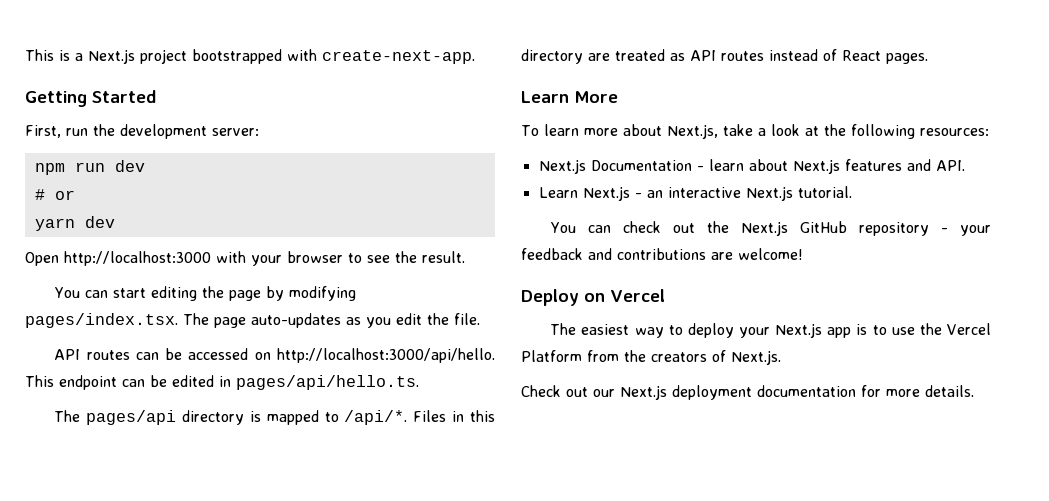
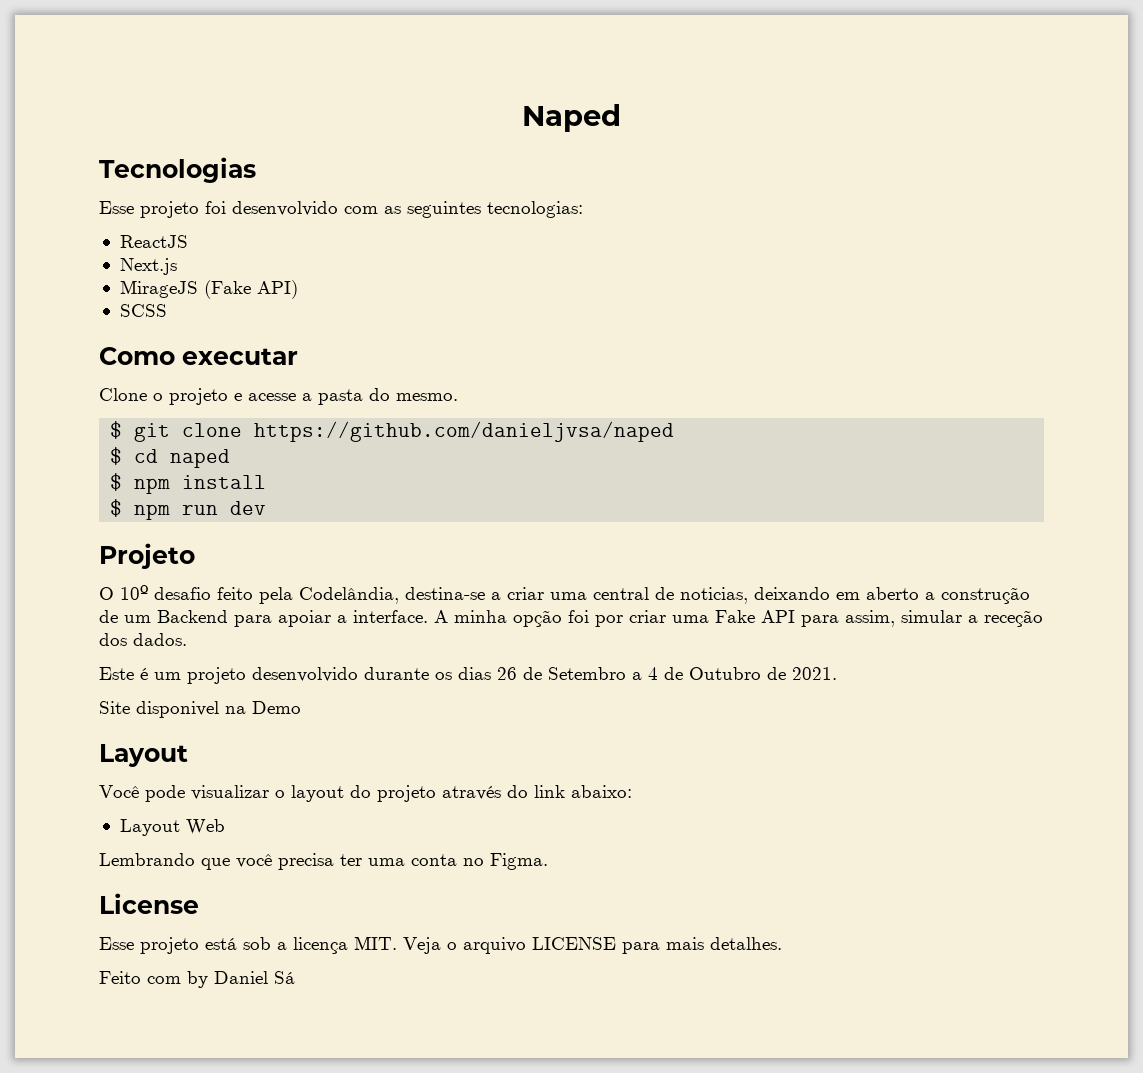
- This is a Next.js project bootstrapped with create-next-app.
- Getting Started
- First, run the development server:
- npm run dev
- # or
- yarn dev
- Open http://localhost:3000 with your browser to see the result.
- You can start editing the page by modifying pages/index.tsx. The page auto-updates as you edit the file.
- API routes can be accessed on http://localhost:3000/api/hello. This endpoint can be edited in pages/api/hello.ts.
- The pages/api directory is mapped to /api/*. Files in this directory are treated as API routes instead of React pages.
- Learn More
- To learn more about Next.js, take a look at the following resources:
- Next.js Documentation - learn about Next.js features and API.
- Learn Next.js - an interactive Next.js tutorial.
- You can check out the Next.js GitHub repository - your feedback and contributions are welcome!
- Deploy on Vercel
- The easiest way to deploy your Next.js app is to use the Vercel Platform from the creators of Next.js.
- Check out our Next.js deployment documentation for more details.
+ Naped
+ Tecnologias
+ Esse projeto foi desenvolvido com as seguintes tecnologias:
+ ReactJS
+ Next.js
+ MirageJS (Fake API)
+ SCSS
+ Como executar
+ Clone o projeto e acesse a pasta do mesmo.
+ $ git clone https://github.com/danieljvsa/naped
+ $ cd naped
+ $ npm install
+ $ npm run dev
+ Projeto
+ O 10º desafio feito pela Codelândia, destina-se a criar uma central de noticias, deixando em aberto a construção de um Backend para apoiar a interface. A minha opção foi por criar uma Fake API para assim, simular a receção dos dados.
+ Este é um projeto desenvolvido durante os dias 26 de Setembro a 4 de Outubro de 2021.
+ Site disponivel na Demo
+ Layout
+ Você pode visualizar o layout do projeto através do link abaixo:
+ Layout Web
+ Lembrando que você precisa ter uma conta no Figma.
+ License
+ Esse projeto está sob a licença MIT. Veja o arquivo LICENSE para mais detalhes.
+ Feito com by Daniel Sá

